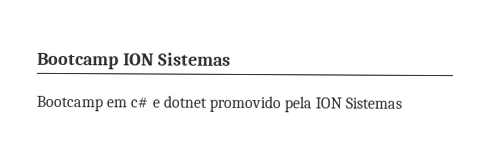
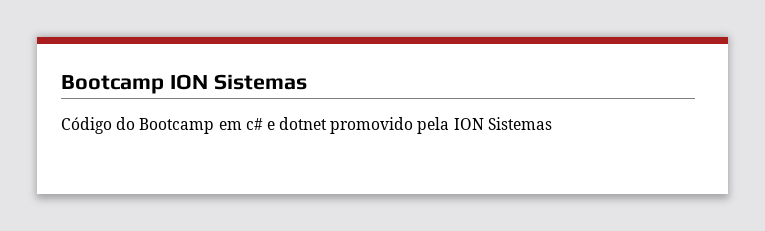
- Bootcamp em c# e dotnet promovido pela ION Sistemas
+ Código do Bootcamp em c# e dotnet promovido pela ION Sistemas

